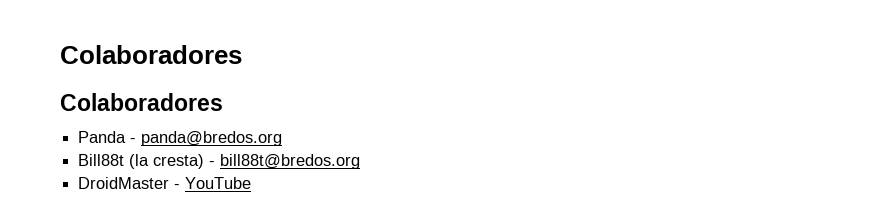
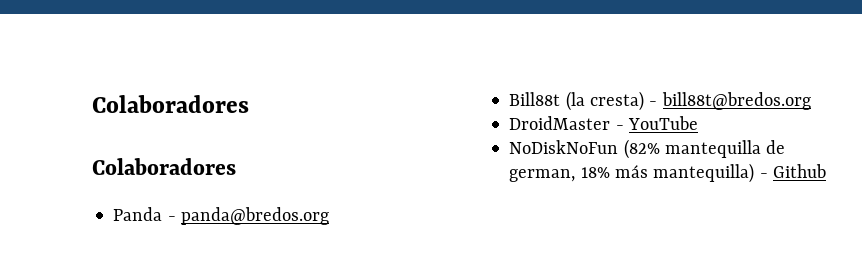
+ NoDiskNoFun (82% mantequilla de german, 18% más mantequilla) - Github

